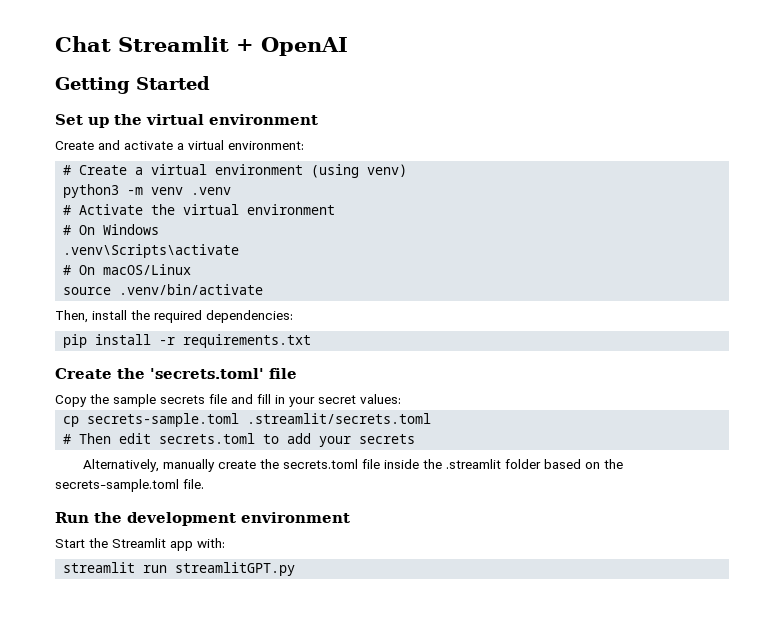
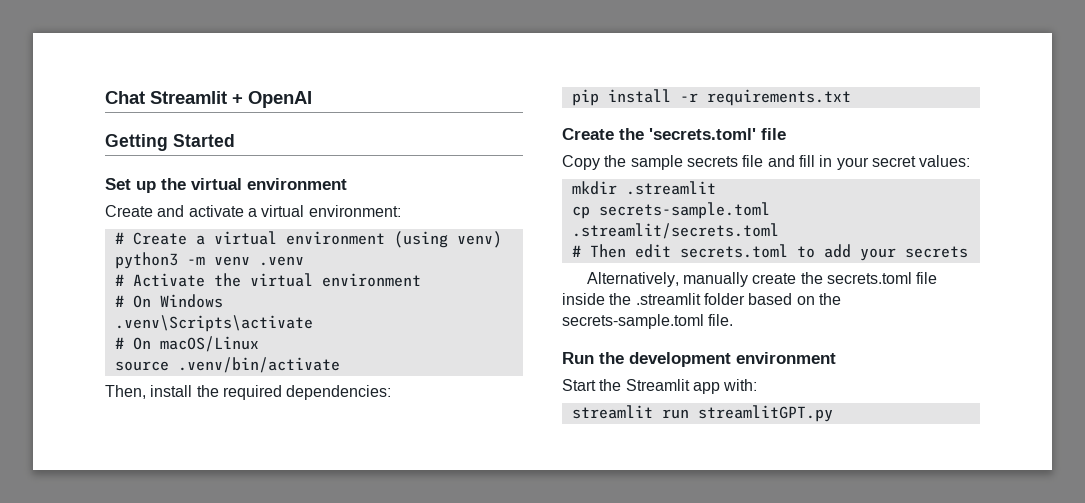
+ mkdir .streamlit

